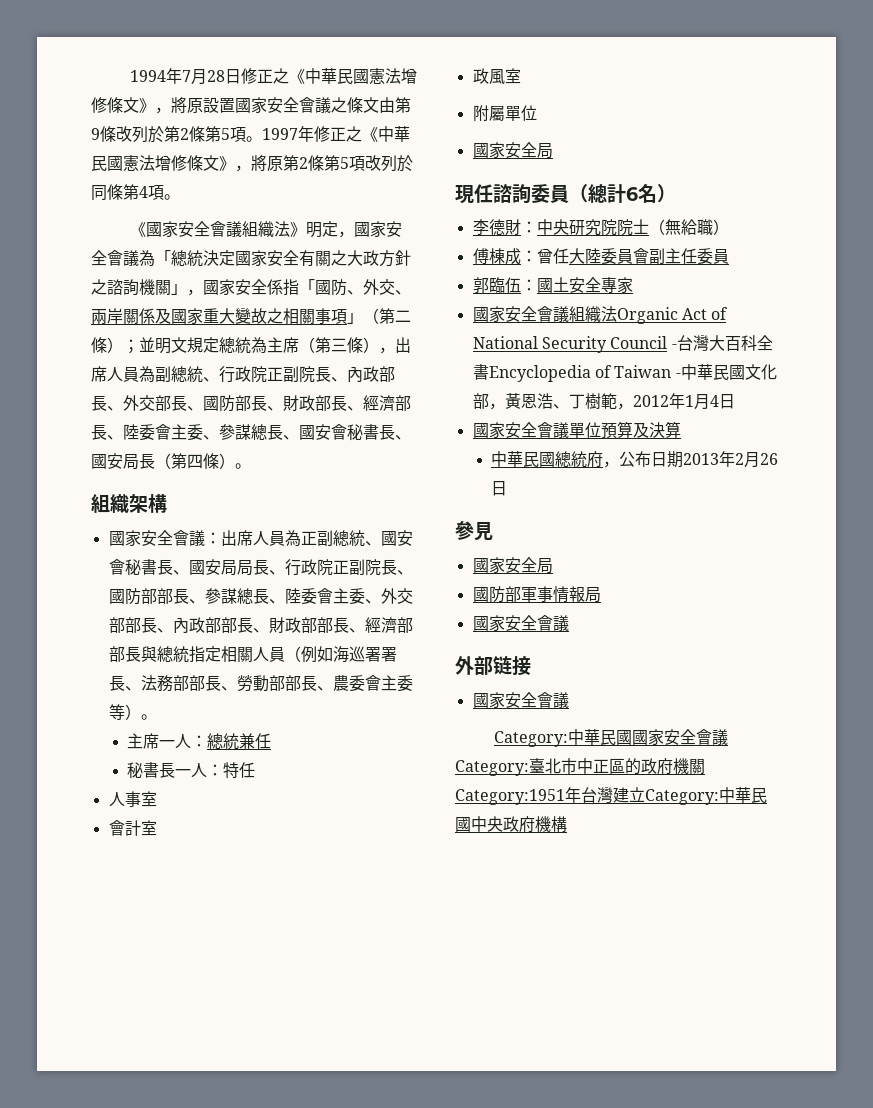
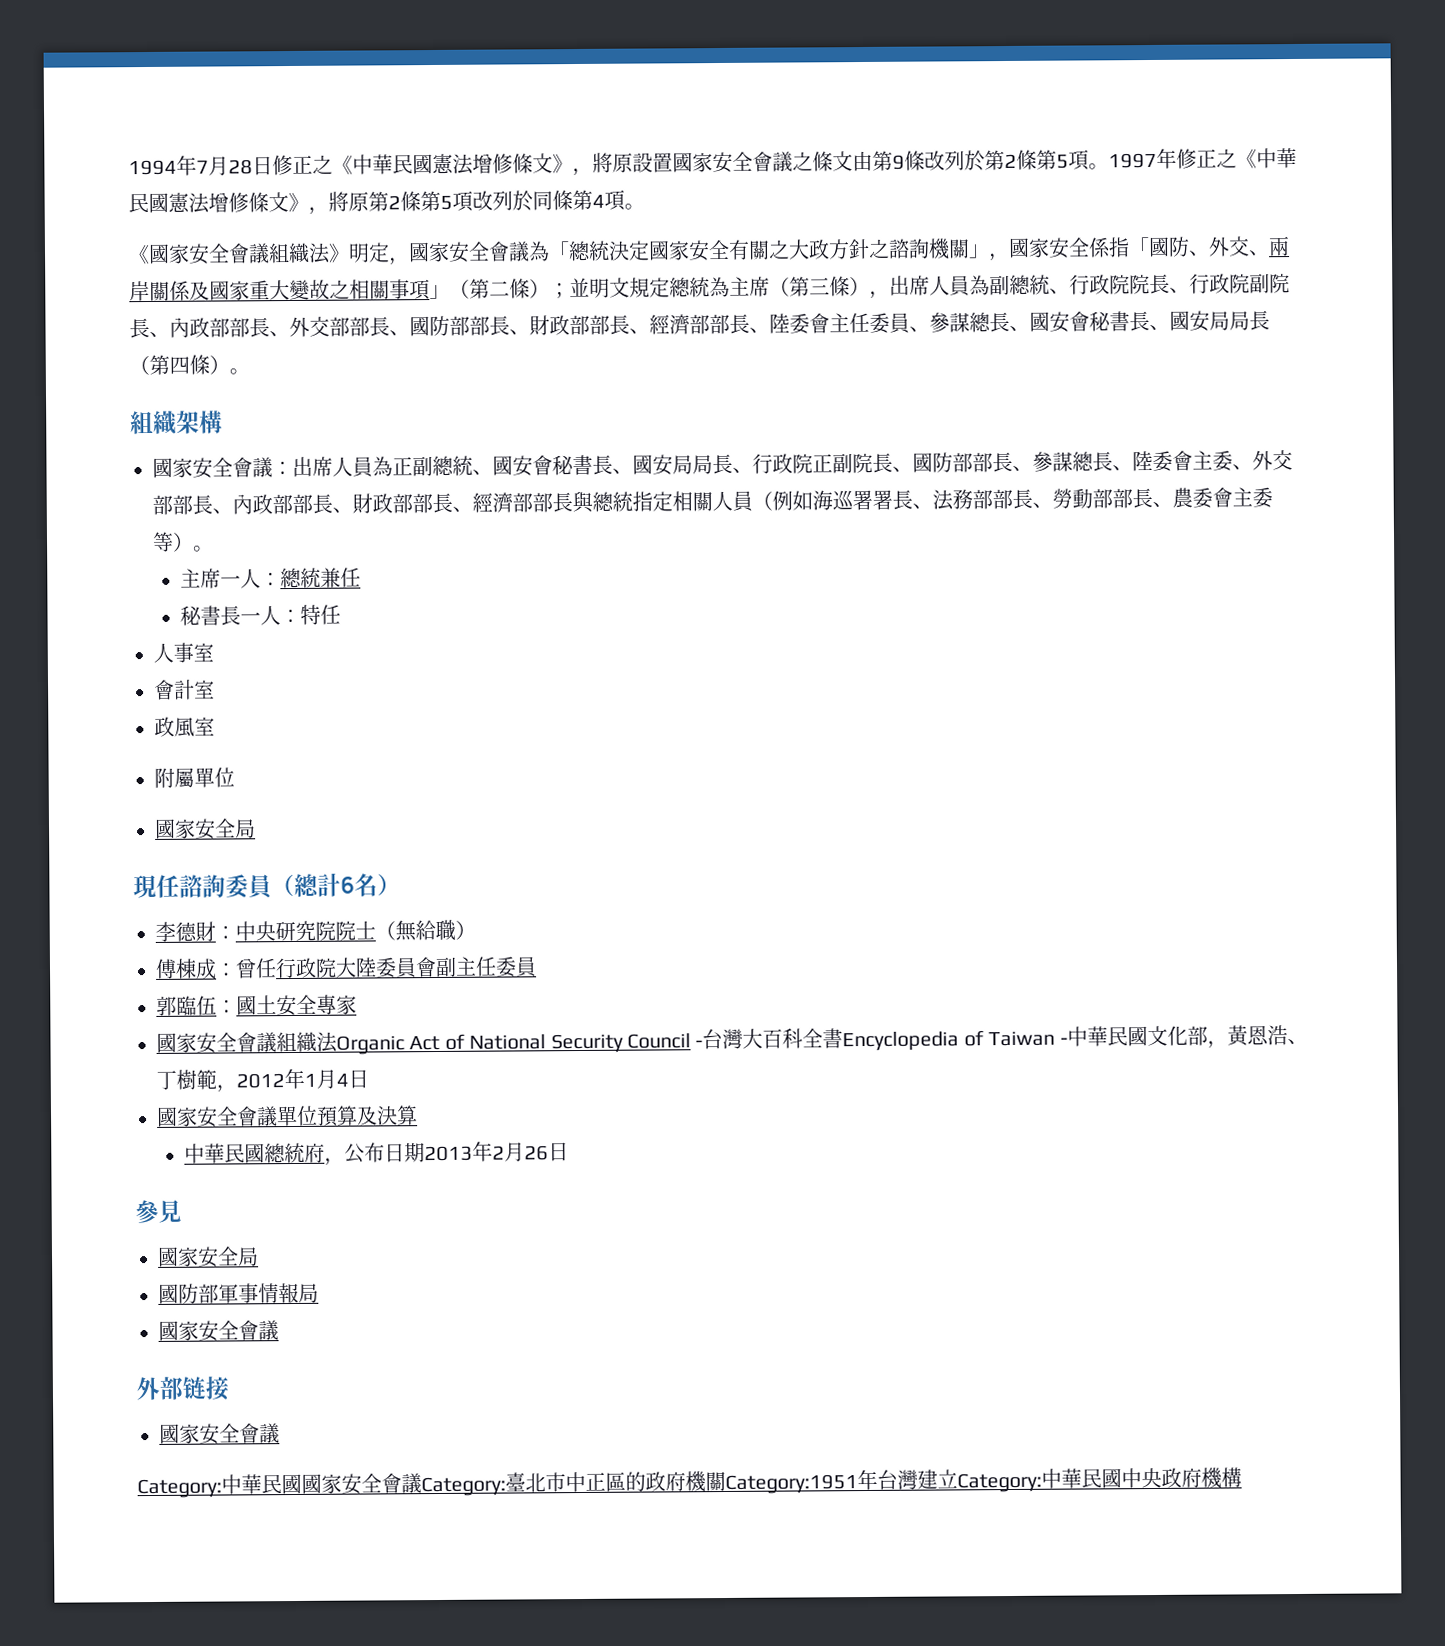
- 並明文規定總統為主席（第三條），出席人員為副總統、行政院正副院長、內政部長、外交部長、國防部長、財政部長、經濟部長、陸委會主委、參謀總長、國安會秘書長、國安局長（第四條）。
+ 並明文規定總統為主席（第三條），出席人員為副總統、行政院院長、行政院副院長、內政部部長、外交部部長、國防部部長、財政部部長、經濟部部長、陸委會主任委員、參謀總長、國安會秘書長、國安局局長（第四條）。
- 傅棟成：曾任大陸委員會副主任委員
+ 傅棟成：曾任行政院大陸委員會副主任委員

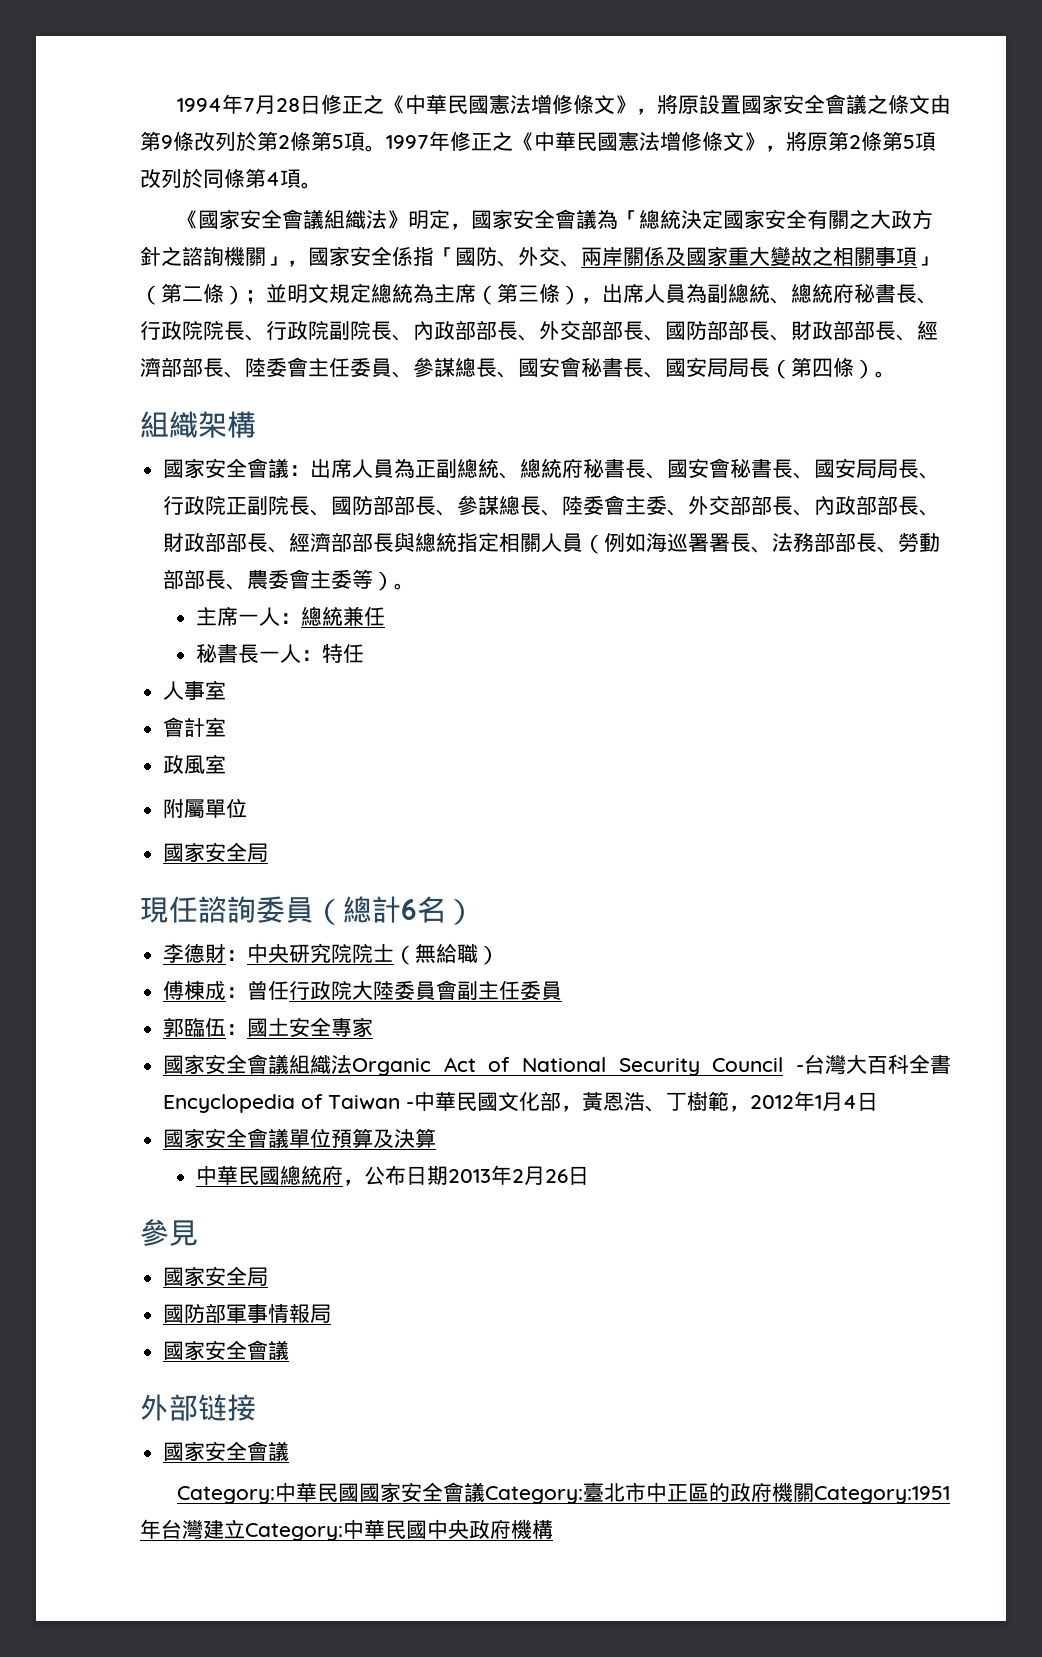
- 並明文規定總統為主席（第三條），出席人員為副總統、行政院院長、行政院副院長、內政部部長、外交部部長、國防部部長、財政部部長、經濟部部長、陸委會主任委員、參謀總長、國安會秘書長、國安局局長（第四條）。
+ 並明文規定總統為主席（第三條），出席人員為副總統、總統府秘書長、行政院院長、行政院副院長、內政部部長、外交部部長、國防部部長、財政部部長、經濟部部長、陸委會主任委員、參謀總長、國安會秘書長、國安局局長（第四條）。
- 國家安全會議：出席人員為正副總統、國安會秘書長、國安局局長、行政院正副院長、國防部部長、參謀總長、陸委會主委、外交部部長、內政部部長、財政部部長、經濟部部長與總統指定相關人員（例如海巡署署長、法務部部長、勞動部部長、農委會主委等）。
+ 國家安全會議：出席人員為正副總統、總統府秘書長、國安會秘書長、國安局局長、行政院正副院長、國防部部長、參謀總長、陸委會主委、外交部部長、內政部部長、財政部部長、經濟部部長與總統指定相關人員（例如海巡署署長、法務部部長、勞動部部長、農委會主委等）。

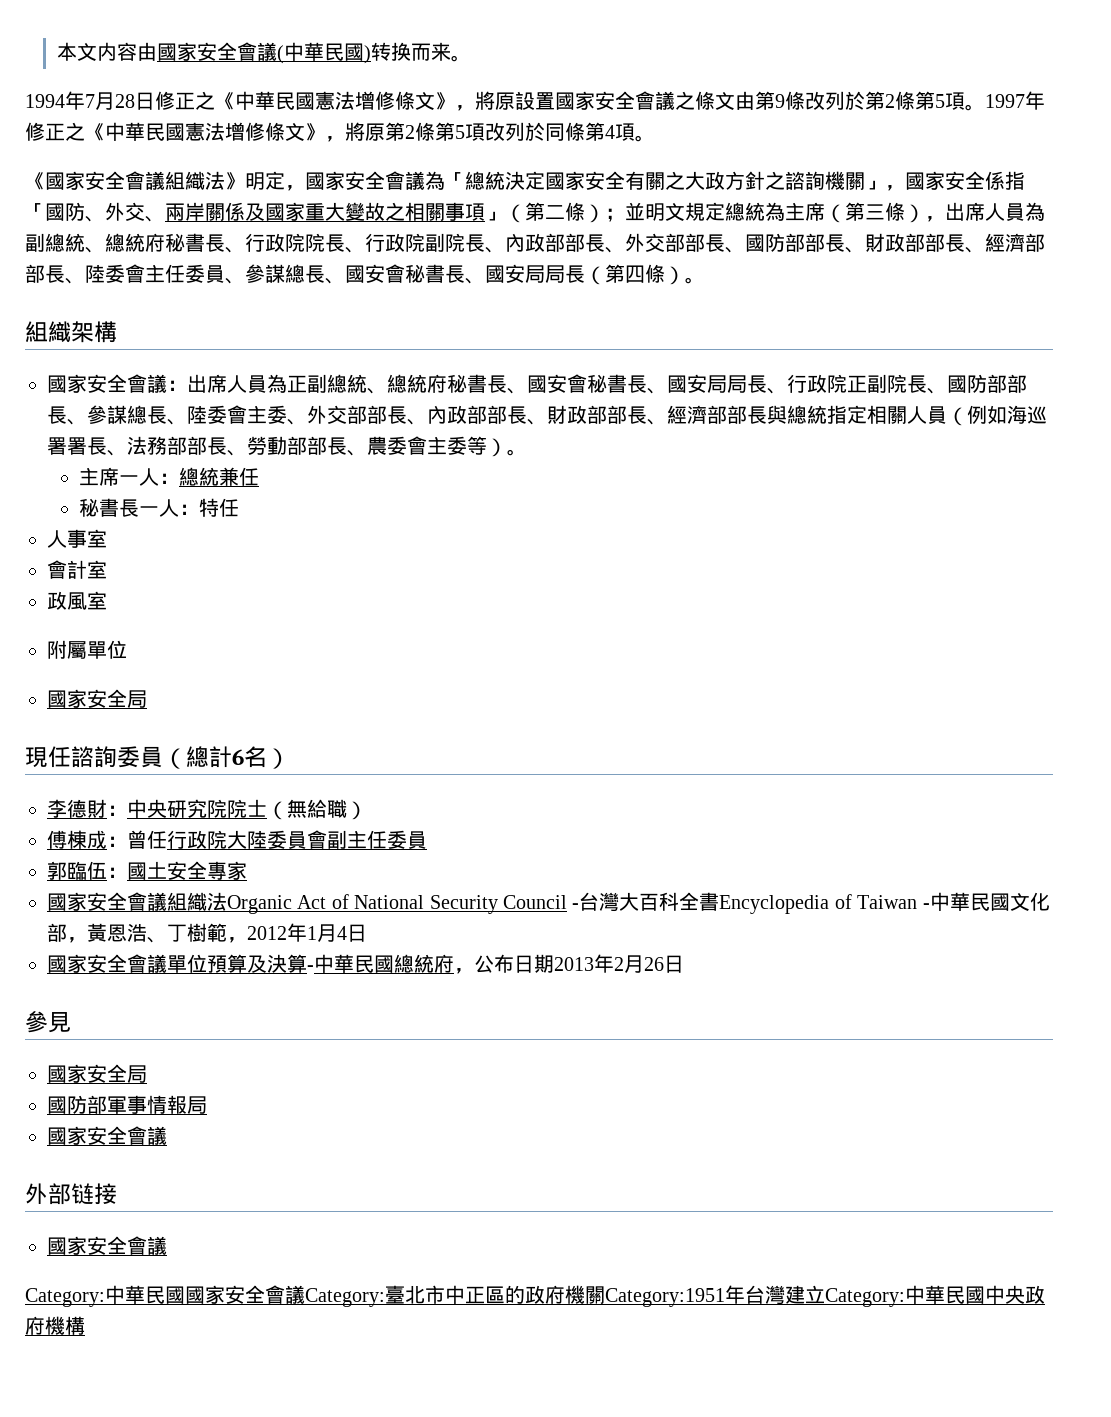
+ 本文内容由國家安全會議(中華民國)转换而来。
- 國家安全會議單位預算及決算
- 中華民國總統府，公布日期2013年2月26日
+ 國家安全會議單位預算及決算-中華民國總統府，公布日期2013年2月26日

